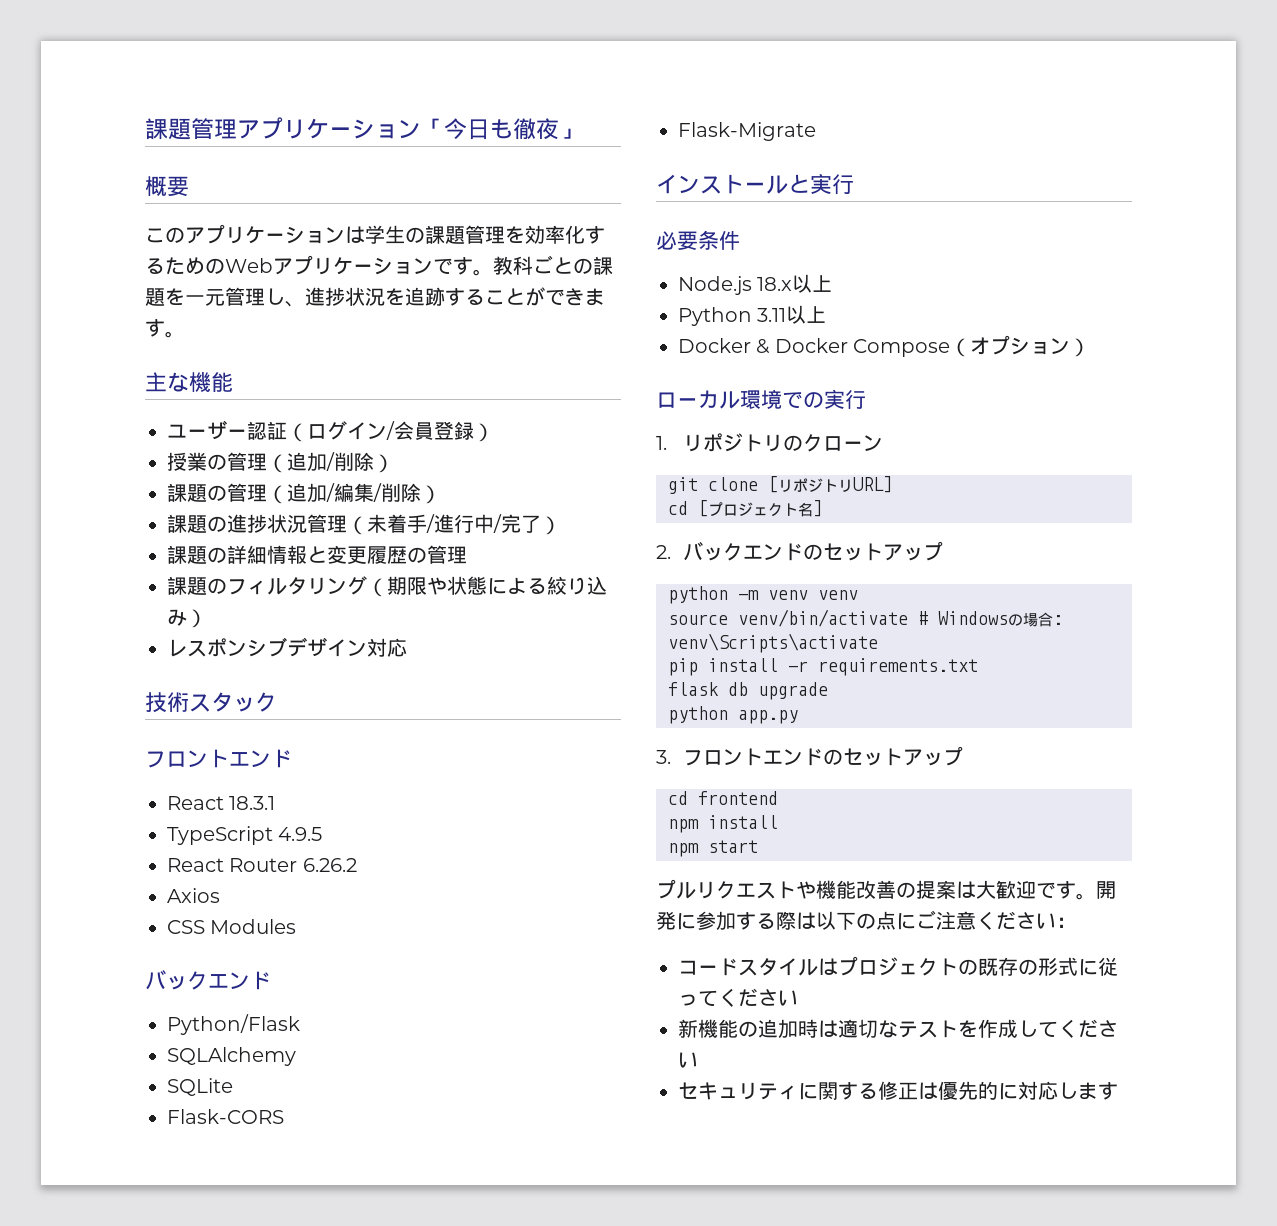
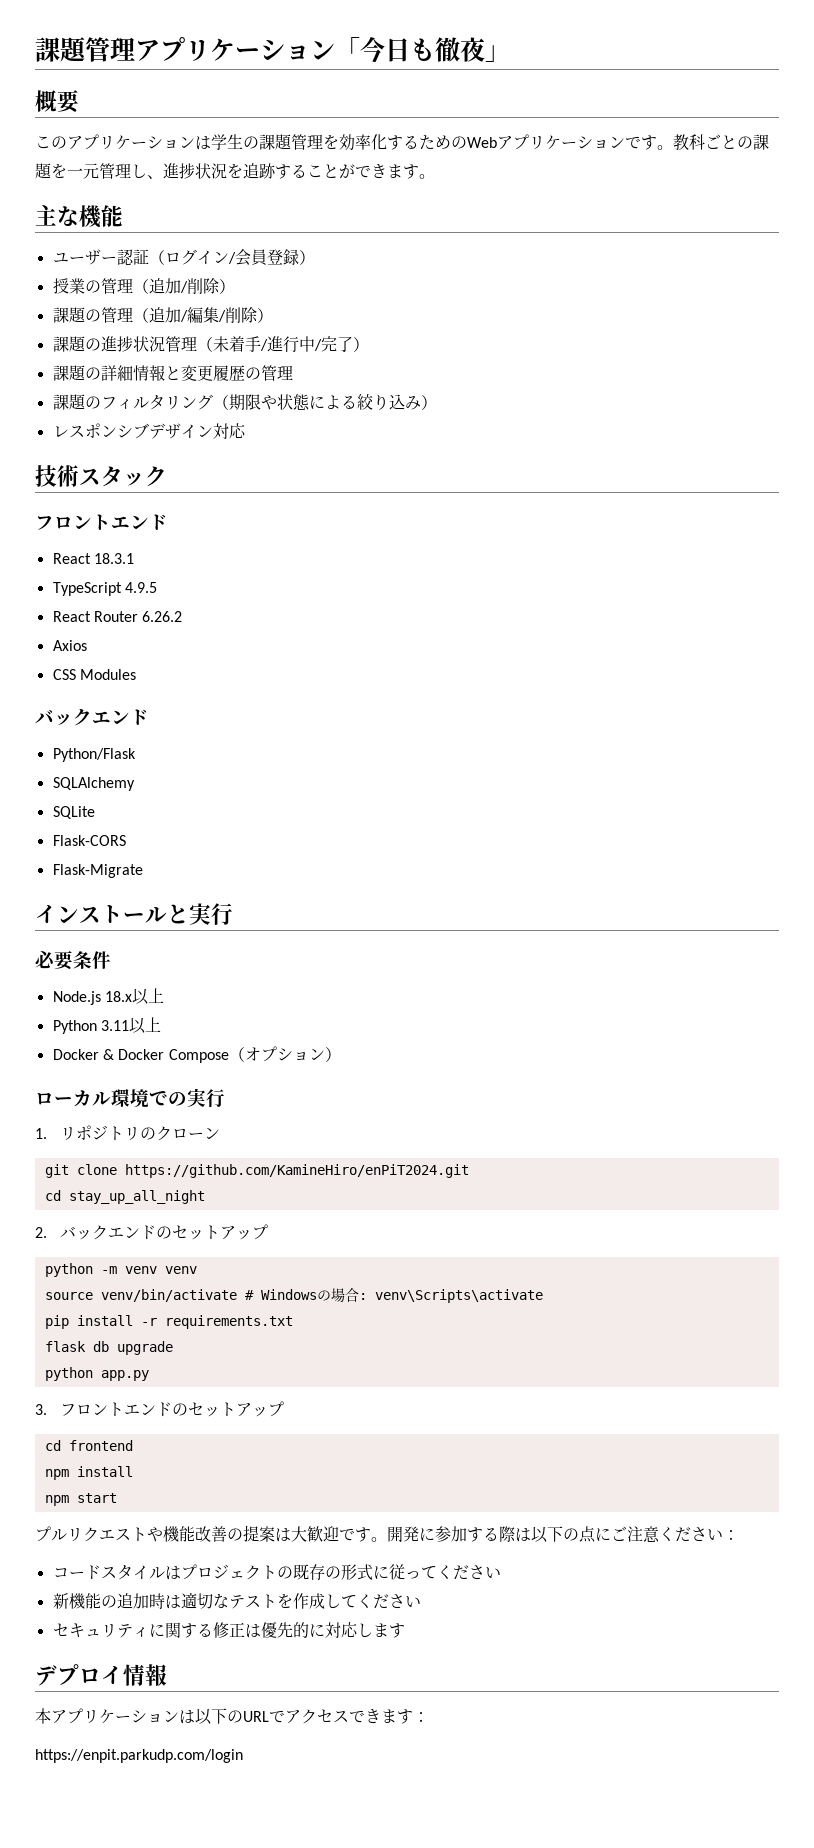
- git clone [リポジトリURL]
- cd [プロジェクト名]
+ git clone https://github.com/KamineHiro/enPiT2024.git
+ cd stay_up_all_night
+ デプロイ情報
+ 本アプリケーションは以下のURLでアクセスできます：
+ https://enpit.parkudp.com/login

